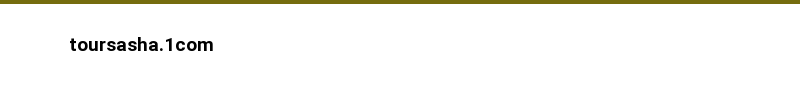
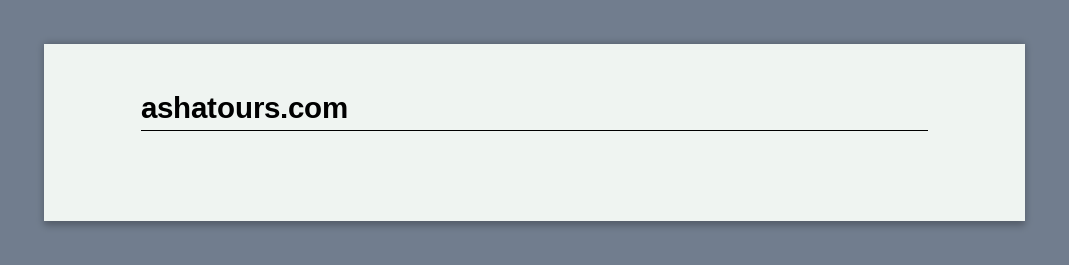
- toursasha.1com
+ ashatours.com

